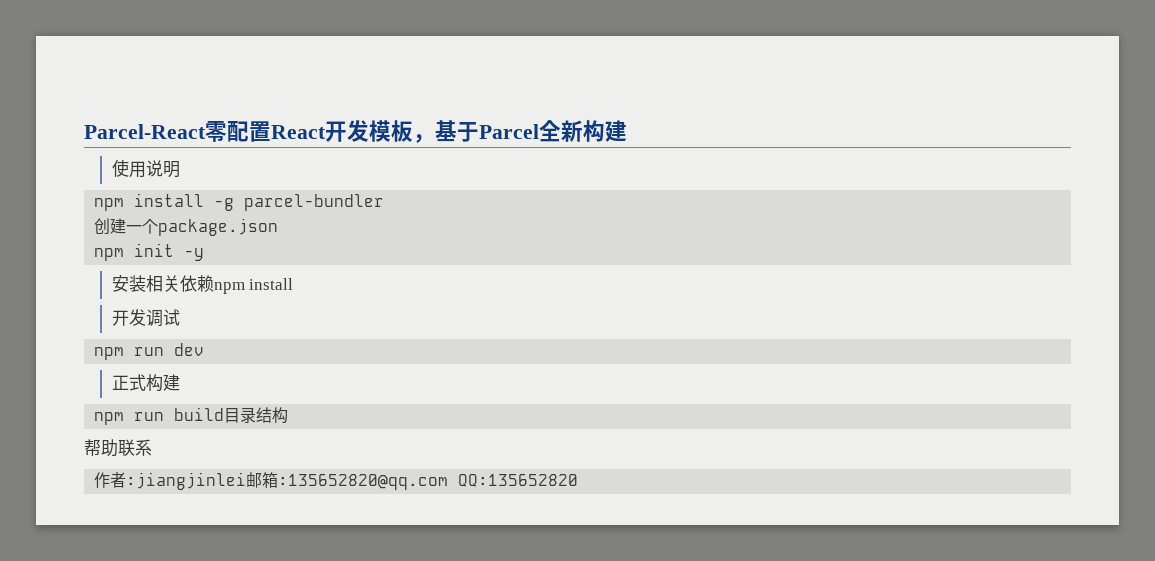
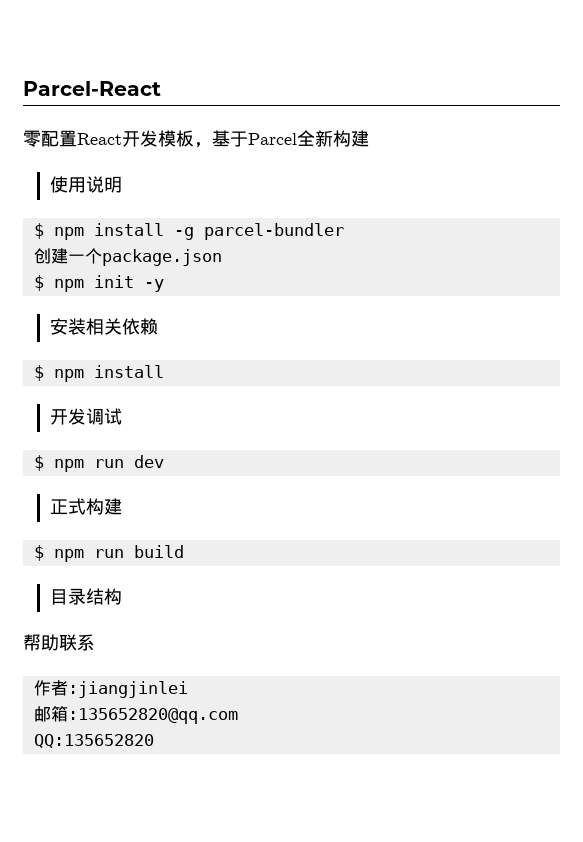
- Parcel-React零配置React开发模板，基于Parcel全新构建
+ Parcel-React
+ 零配置React开发模板，基于Parcel全新构建
- npm install -g parcel-bundler
+ $ npm install -g parcel-bundler
- npm init -y
+ $ npm init -y
- 安装相关依赖npm install
+ 安装相关依赖
+ $ npm install
- npm run dev
+ $ npm run dev
- npm run build目录结构
+ $ npm run build
+ 目录结构
- 作者:jiangjinlei邮箱:135652820@qq.com QQ:135652820
+ 作者:jiangjinlei
+ 邮箱:135652820@qq.com
+ QQ:135652820

